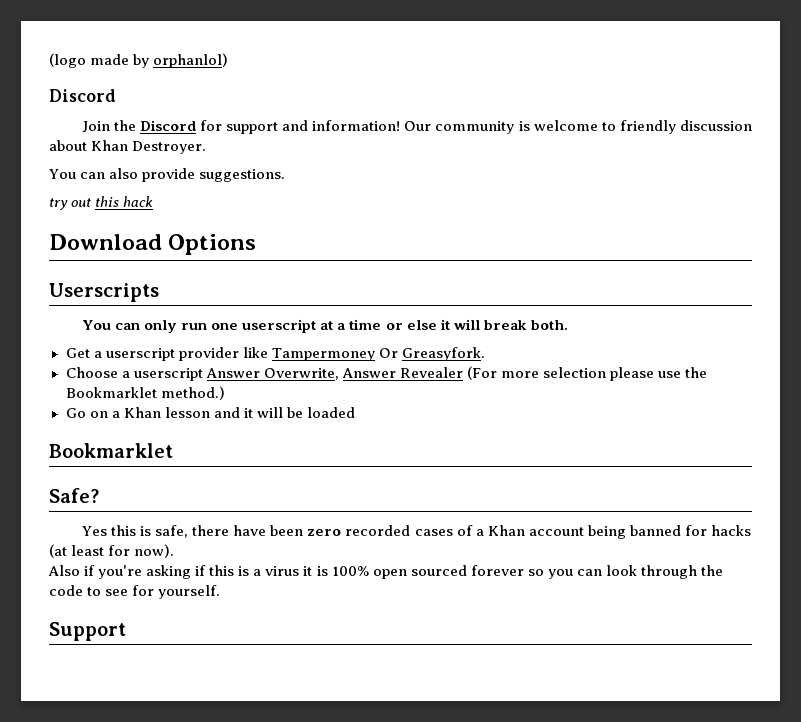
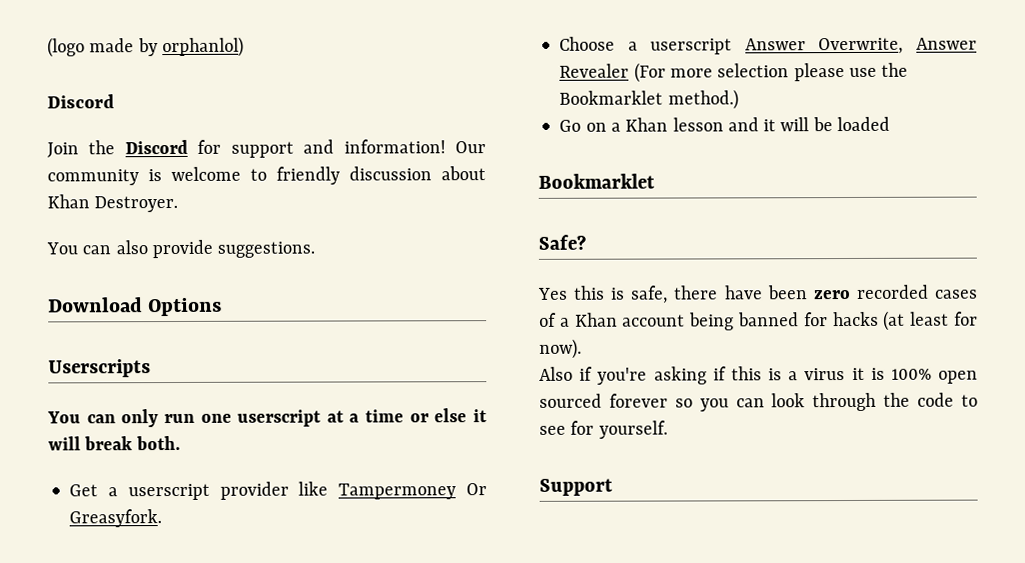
- try out this hack

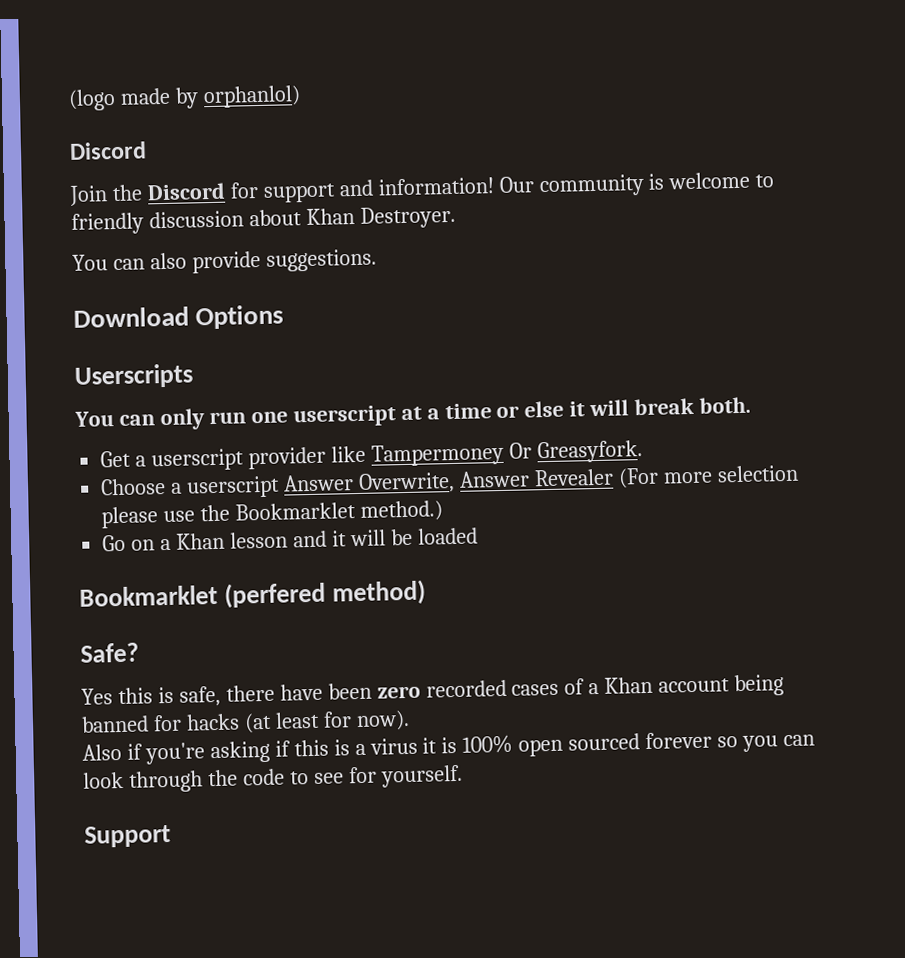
  Go on a Khan lesson and it will be loaded
- Bookmarklet
+ Bookmarklet (perfered method)

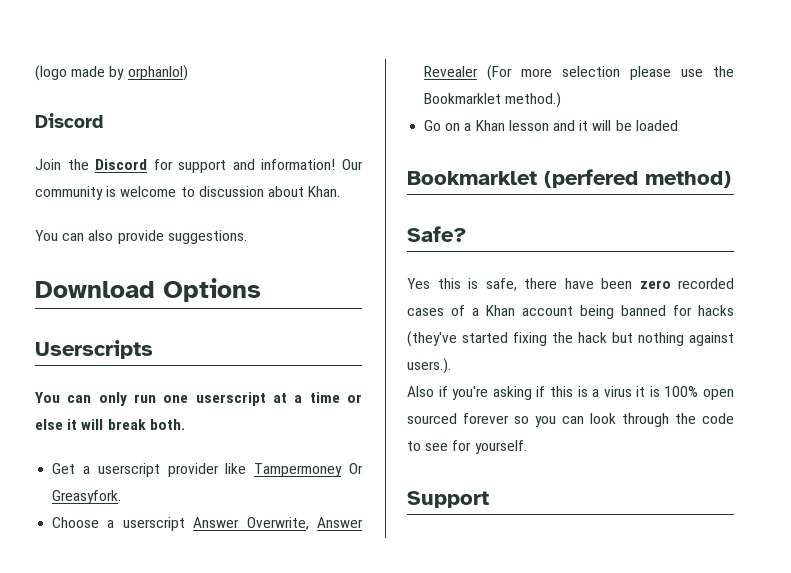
- Our community is welcome to friendly discussion about Khan Destroyer.
+ Our community is welcome to discussion about Khan.
- Yes this is safe, there have been zero recorded cases of a Khan account being banned for hacks (at least for now).
+ Yes this is safe, there have been zero recorded cases of a Khan account being banned for hacks (they've started fixing the hack but nothing against users.).

